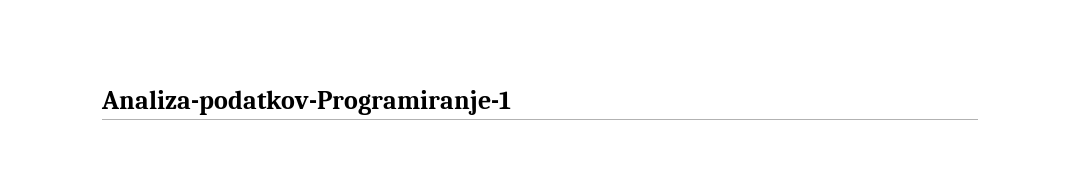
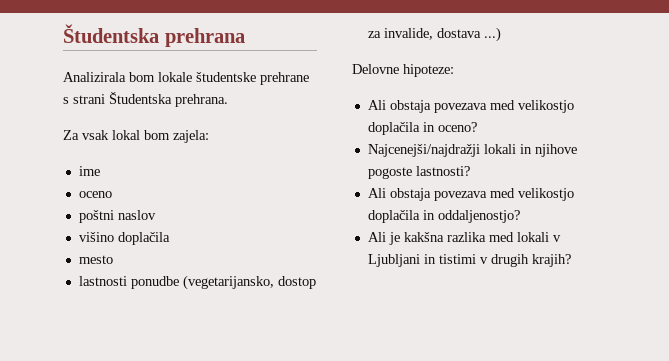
- Analiza-podatkov-Programiranje-1
+ Študentska prehrana
+ Analizirala bom lokale študentske prehrane s strani Študentska prehrana.
+ Za vsak lokal bom zajela:
+ ime
+ oceno
+ poštni naslov
+ višino doplačila
+ mesto
+ lastnosti ponudbe (vegetarijansko, dostop za invalide, dostava ...)
+ Delovne hipoteze:
+ Ali obstaja povezava med velikostjo doplačila in oceno?
+ Najcenejši/najdražji lokali in njihove pogoste lastnosti?
+ Ali obstaja povezava med velikostjo doplačila in oddaljenostjo?
+ Ali je kakšna razlika med lokali v Ljubljani in tistimi v drugih krajih?

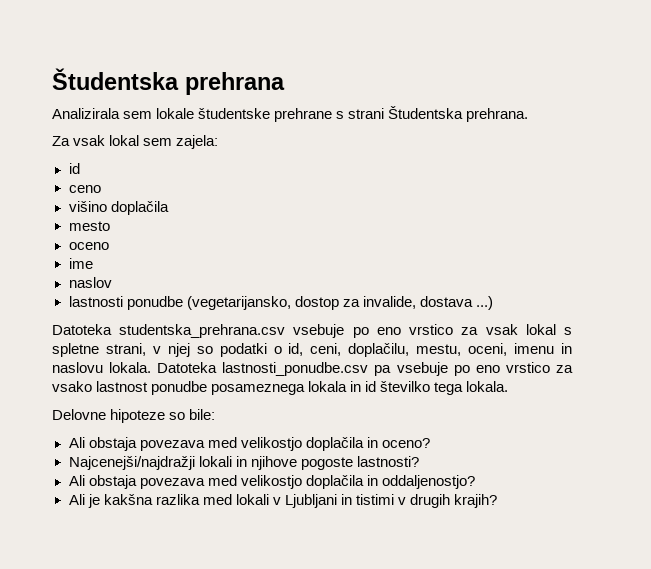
- Analizirala bom lokale študentske prehrane s strani Študentska prehrana.
+ Analizirala sem lokale študentske prehrane s strani Študentska prehrana.
- Za vsak lokal bom zajela:
- ime
- oceno
- poštni naslov
+ Za vsak lokal sem zajela:
+ id
+ ceno
+ oceno
+ ime
+ naslov
- Delovne hipoteze:
+ Datoteka studentska_prehrana.csv vsebuje po eno vrstico za vsak lokal s spletne strani, v njej so podatki o id, ceni, doplačilu, mestu, oceni, imenu in naslovu lokala. Datoteka lastnosti_ponudbe.csv pa vsebuje po eno vrstico za vsako lastnost ponudbe posameznega lokala in id številko tega lokala.
+ Delovne hipoteze so bile:

